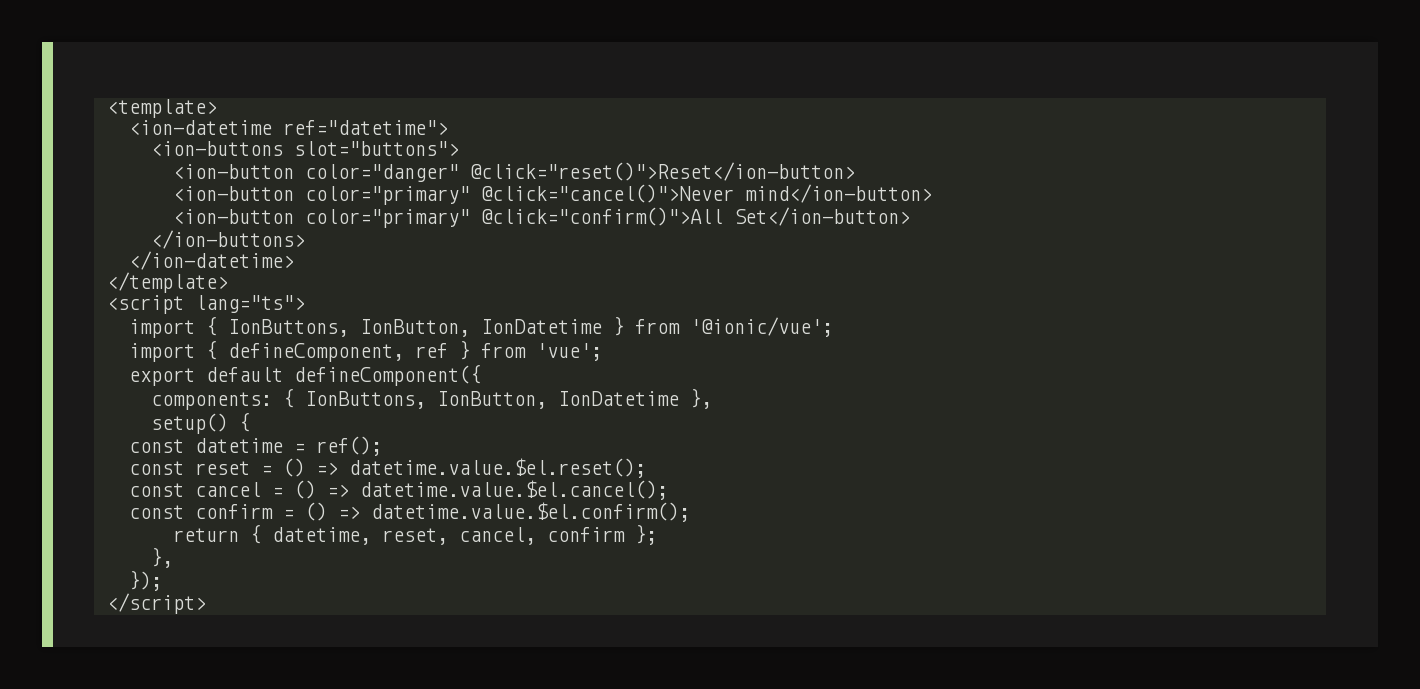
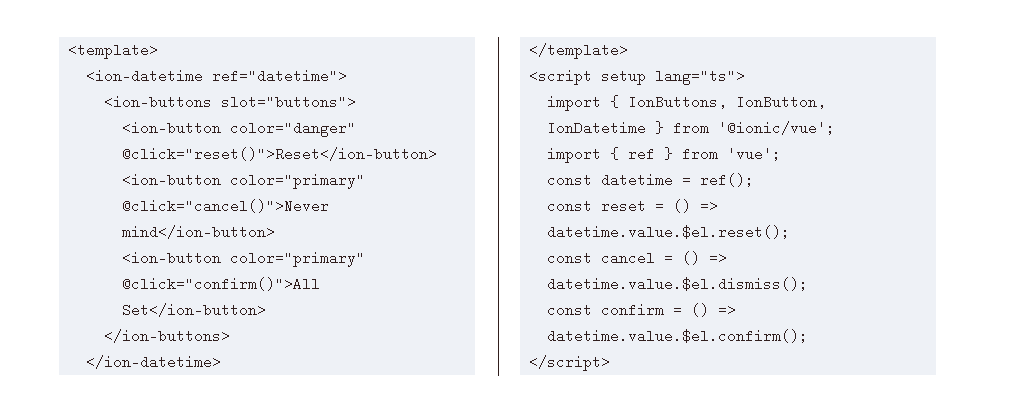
- <script lang="ts">
+ <script setup lang="ts">
- import { defineComponent, ref } from 'vue';
+ import { ref } from 'vue';
- export default defineComponent({
- components: { IonButtons, IonButton, IonDatetime },
- setup() {
- const cancel = () => datetime.value.$el.cancel();
+ const cancel = () => datetime.value.$el.dismiss();
- return { datetime, reset, cancel, confirm };
- },
- });

